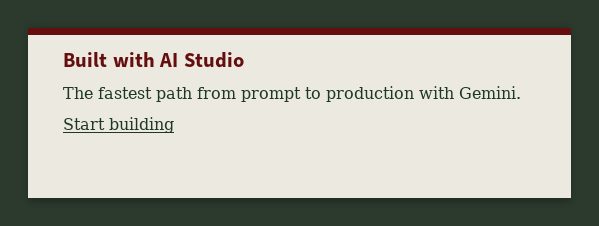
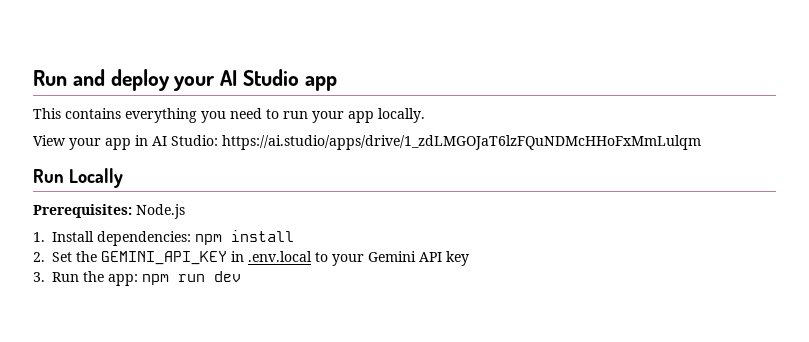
- Built with AI Studio
- The fastest path from prompt to production with Gemini.
- Start building
+ Run and deploy your AI Studio app
+ This contains everything you need to run your app locally.
+ View your app in AI Studio: https://ai.studio/apps/drive/1_zdLMGOJaT6lzFQuNDMcHHoFxMmLulqm
+ Run Locally
+ Prerequisites: Node.js
+ 1. Install dependencies: npm install
+ 2. Set the GEMINI_API_KEY in .env.local to your Gemini API key
+ 3. Run the app: npm run dev

